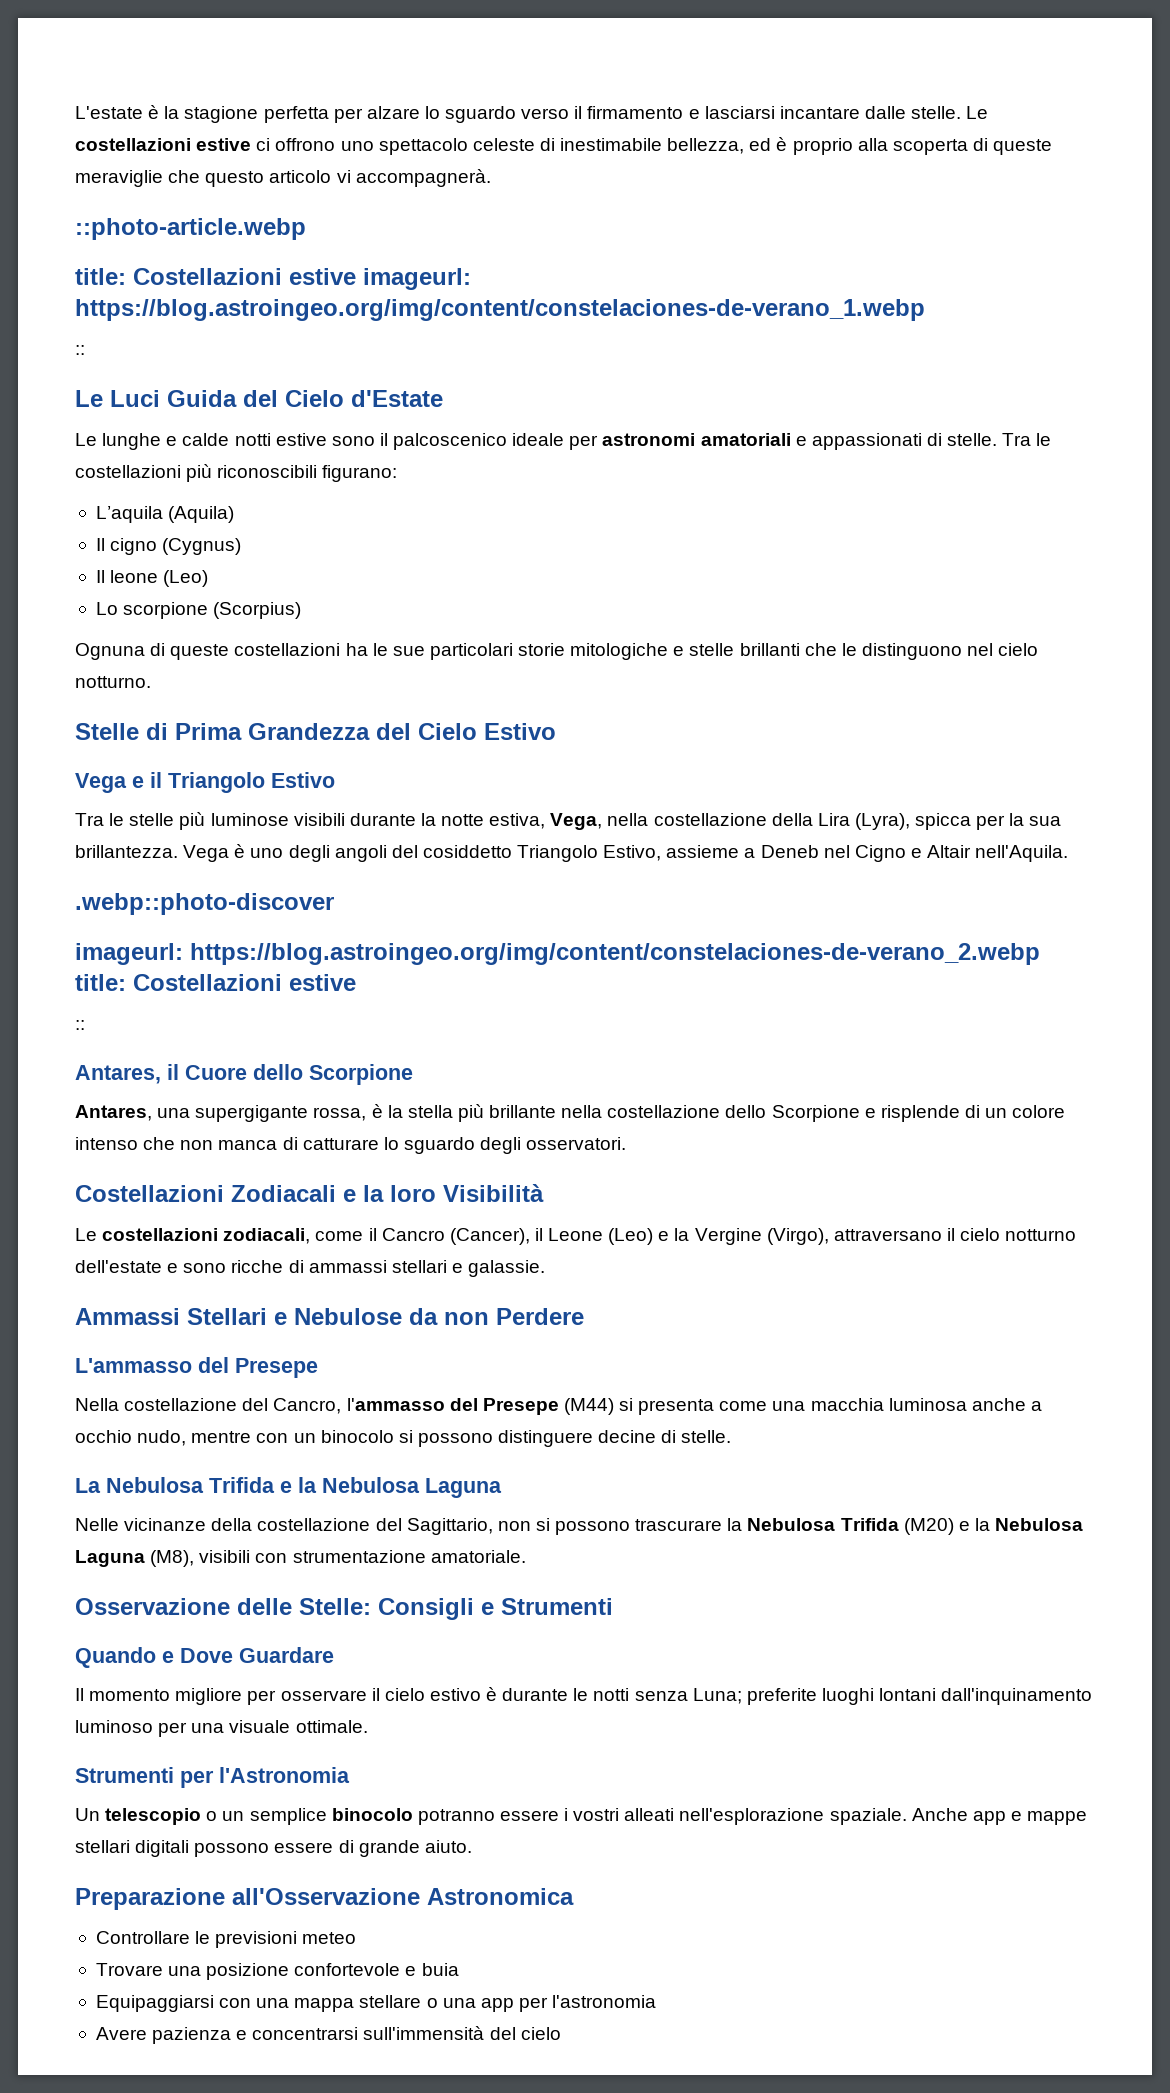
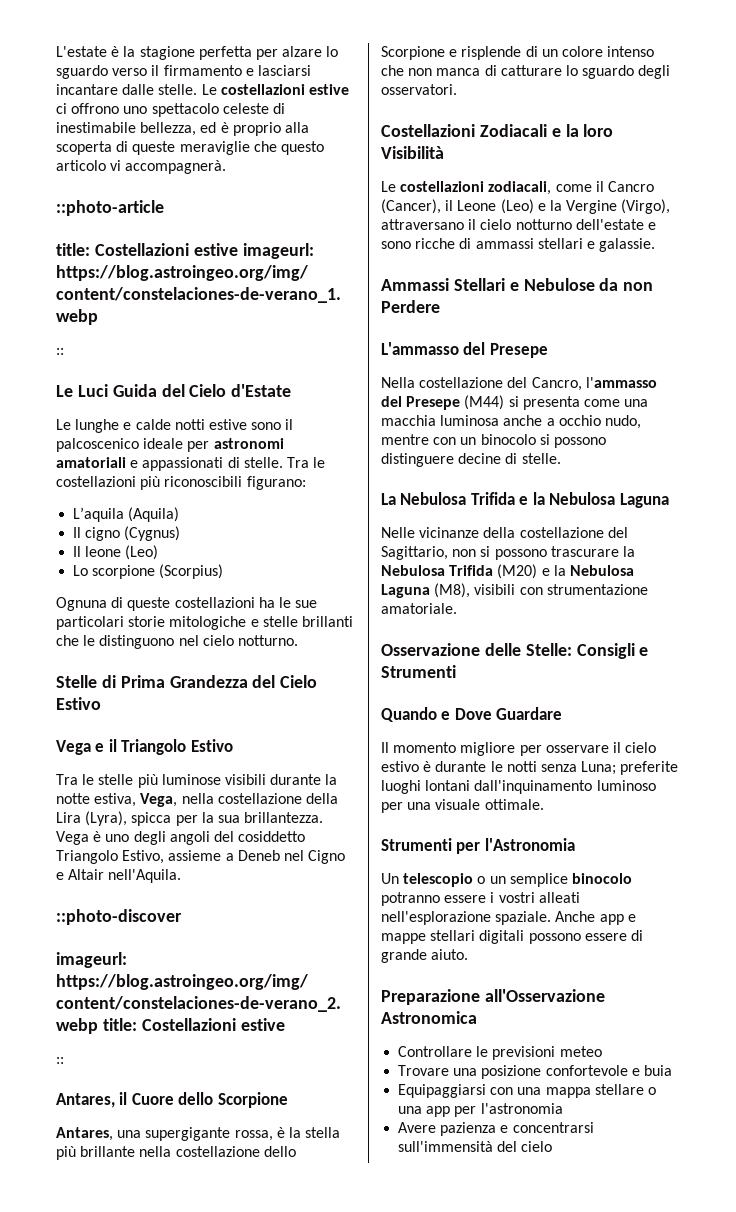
- ::photo-article.webp
+ ::photo-article
- .webp::photo-discover
+ ::photo-discover

